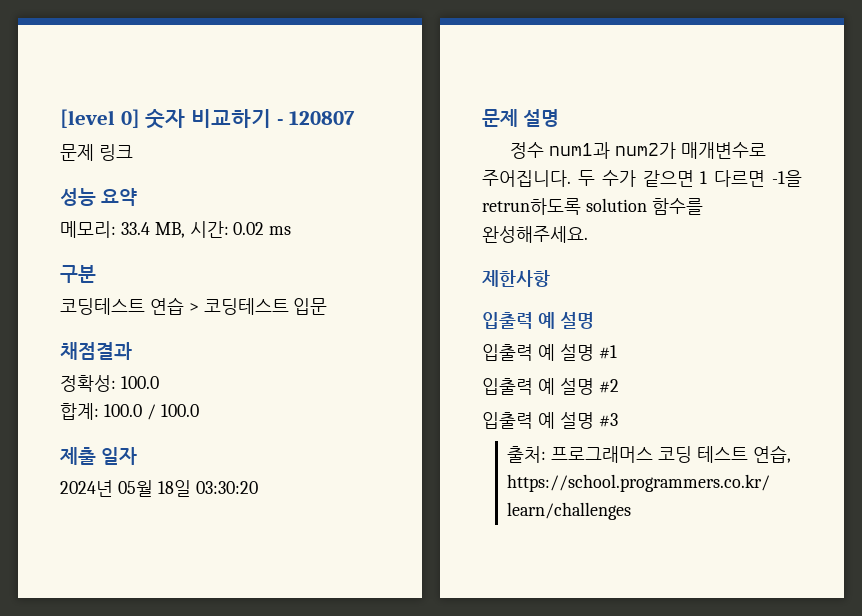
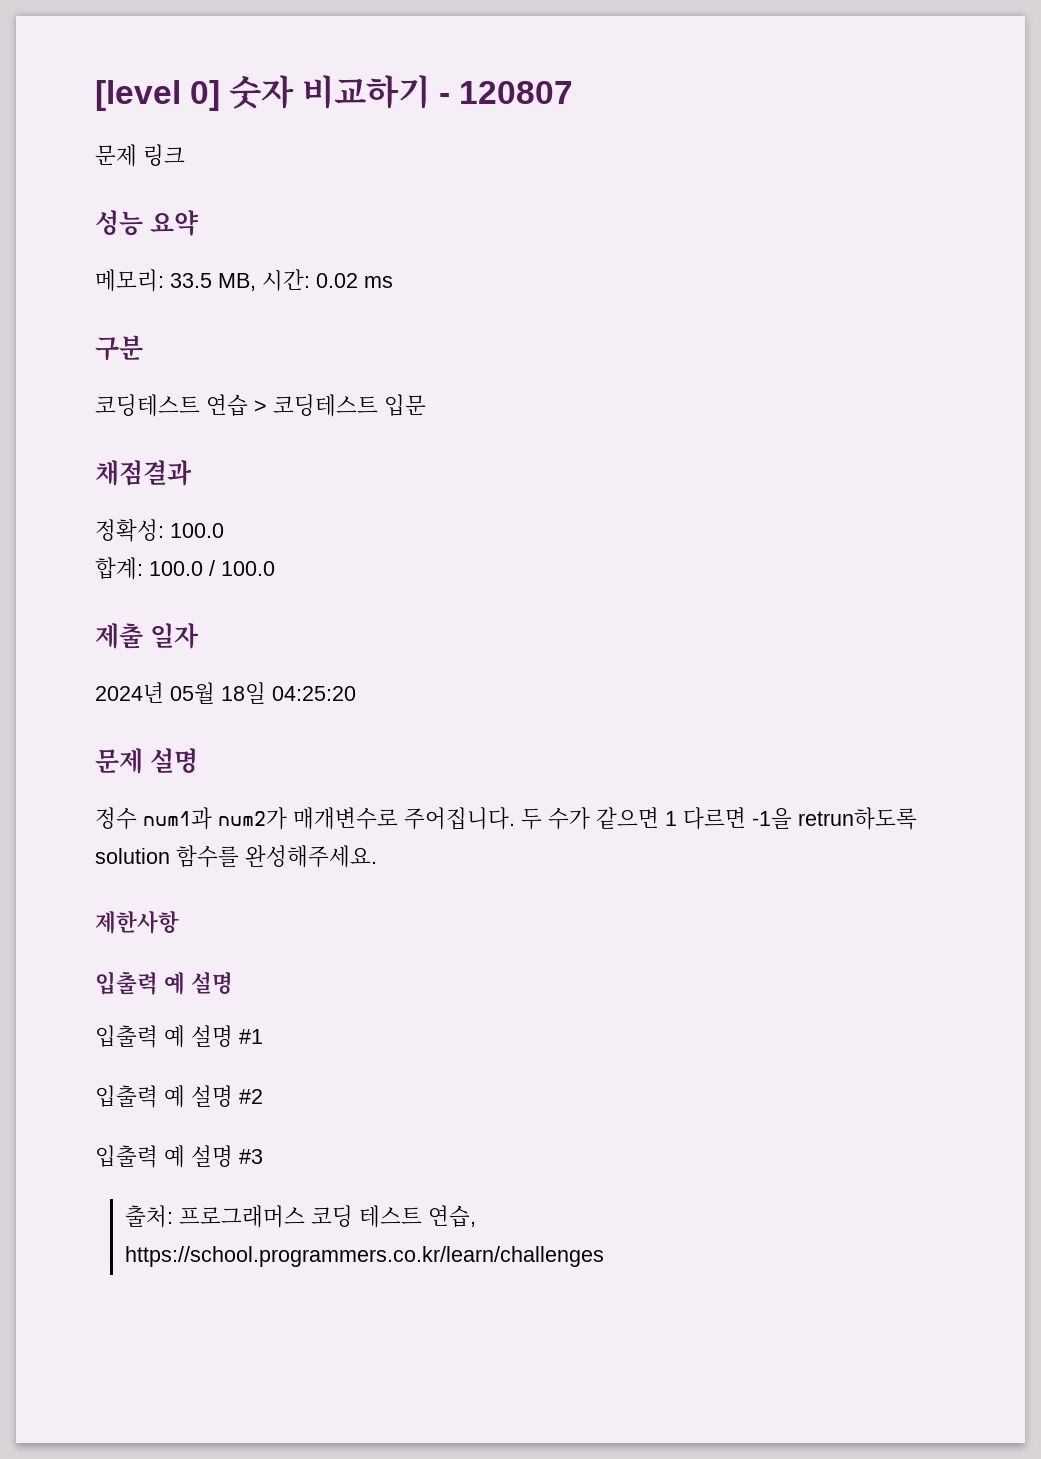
- 메모리: 33.4 MB, 시간: 0.02 ms
+ 메모리: 33.5 MB, 시간: 0.02 ms
- 2024년 05월 18일 03:30:20
+ 2024년 05월 18일 04:25:20

